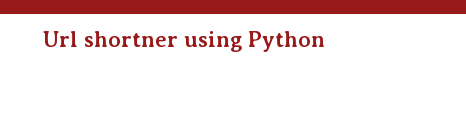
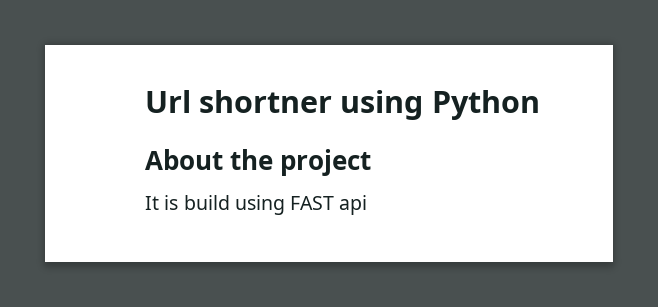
+ About the project
+ It is build using FAST api

